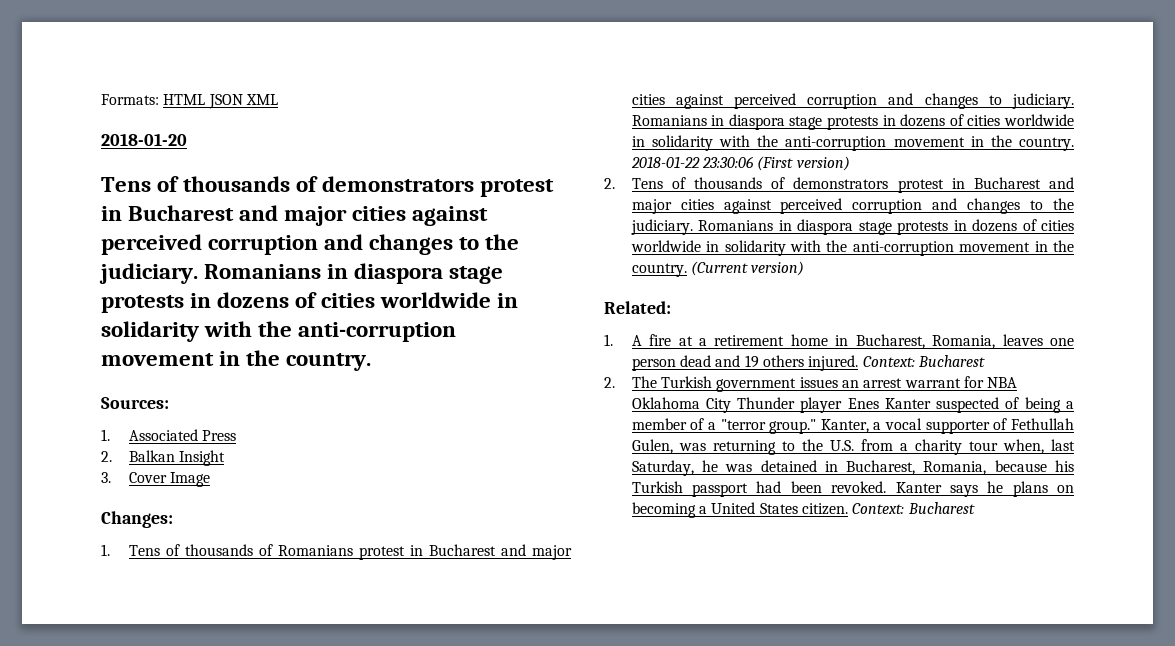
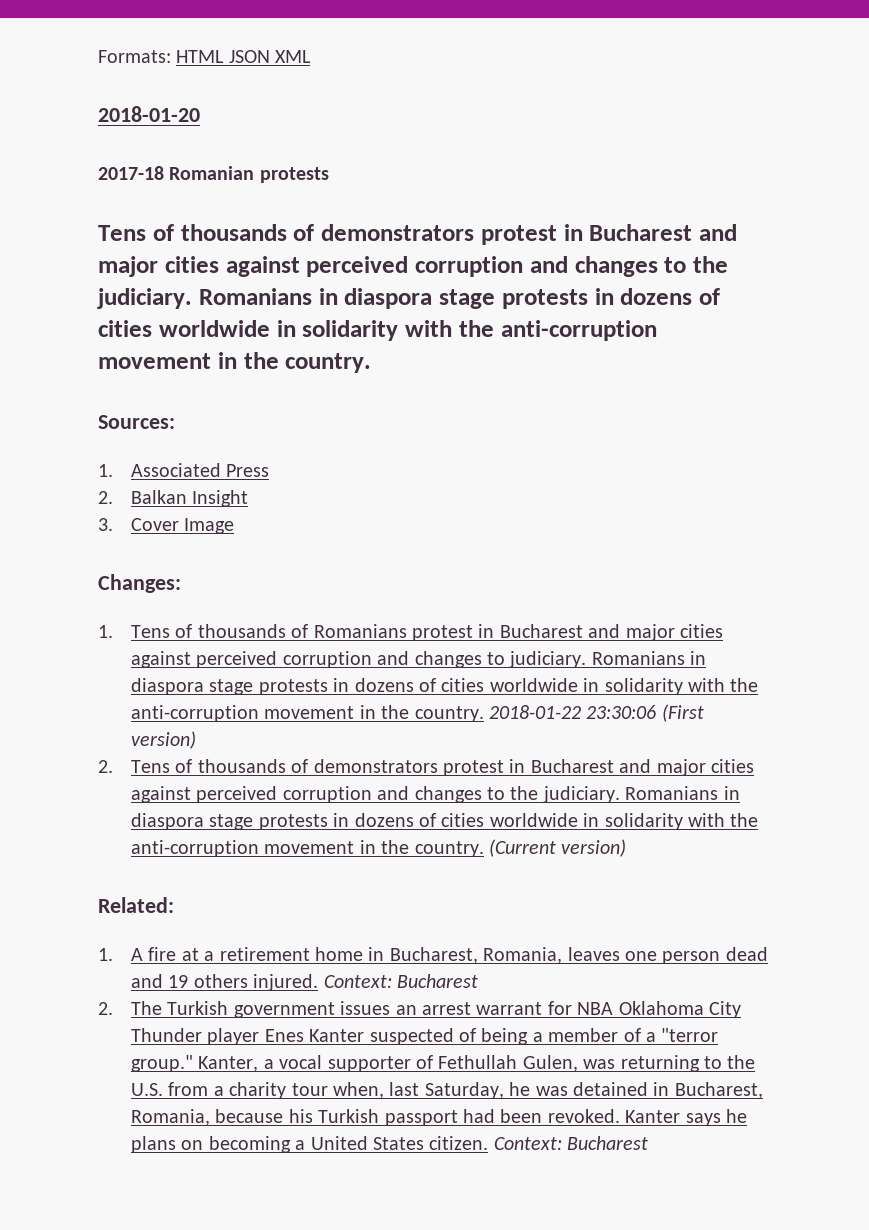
+ 2017-18 Romanian protests

